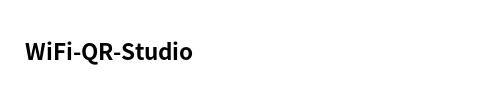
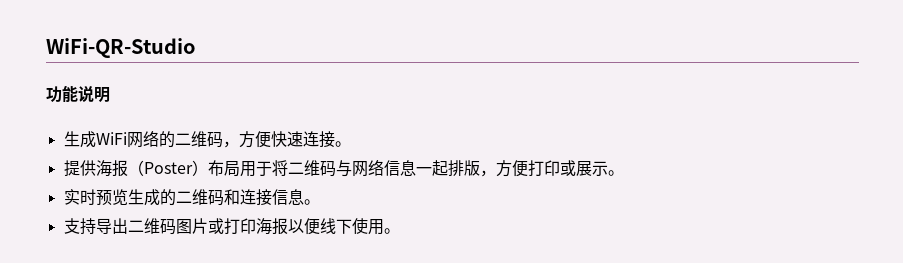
+ 功能说明
+ 生成WiFi网络的二维码，方便快速连接。
+ 提供海报（Poster）布局用于将二维码与网络信息一起排版，方便打印或展示。
+ 实时预览生成的二维码和连接信息。
+ 支持导出二维码图片或打印海报以便线下使用。

